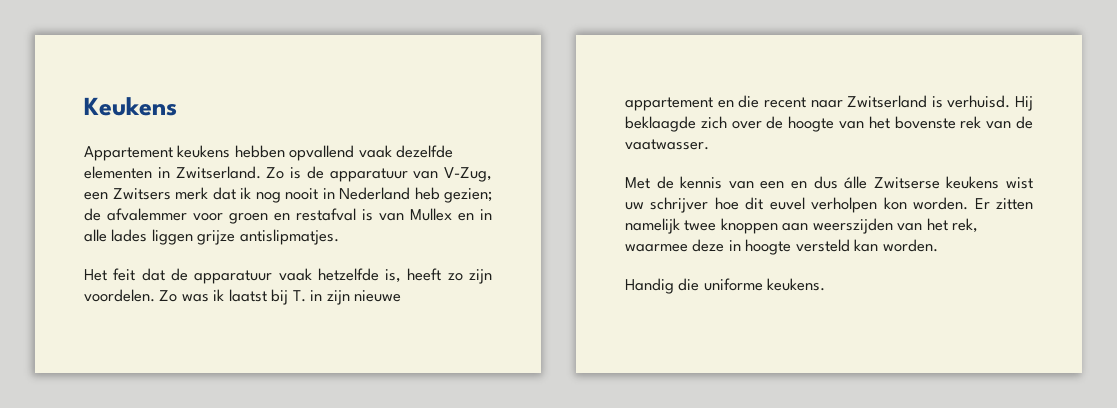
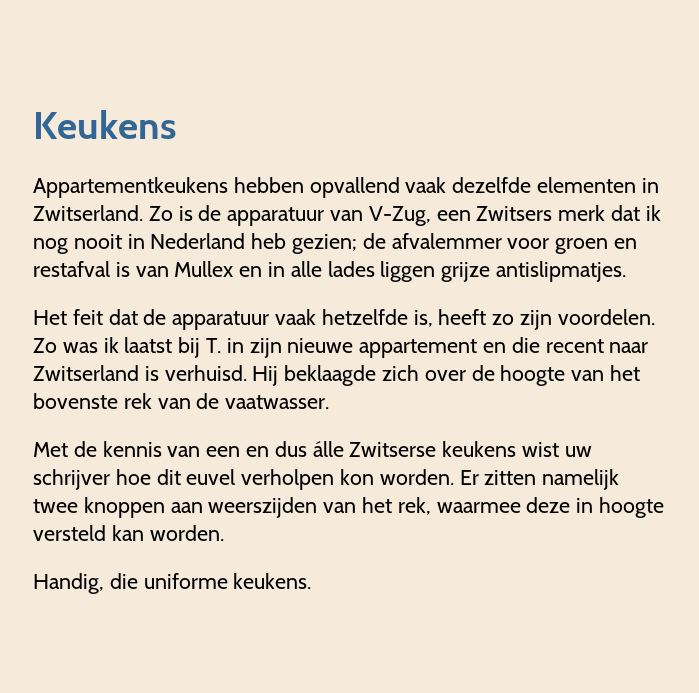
- Appartement keukens hebben opvallend vaak dezelfde elementen in Zwitserland.
+ Appartementkeukens hebben opvallend vaak dezelfde elementen in Zwitserland.
- Handig die uniforme keukens.
+ Handig, die uniforme keukens.

